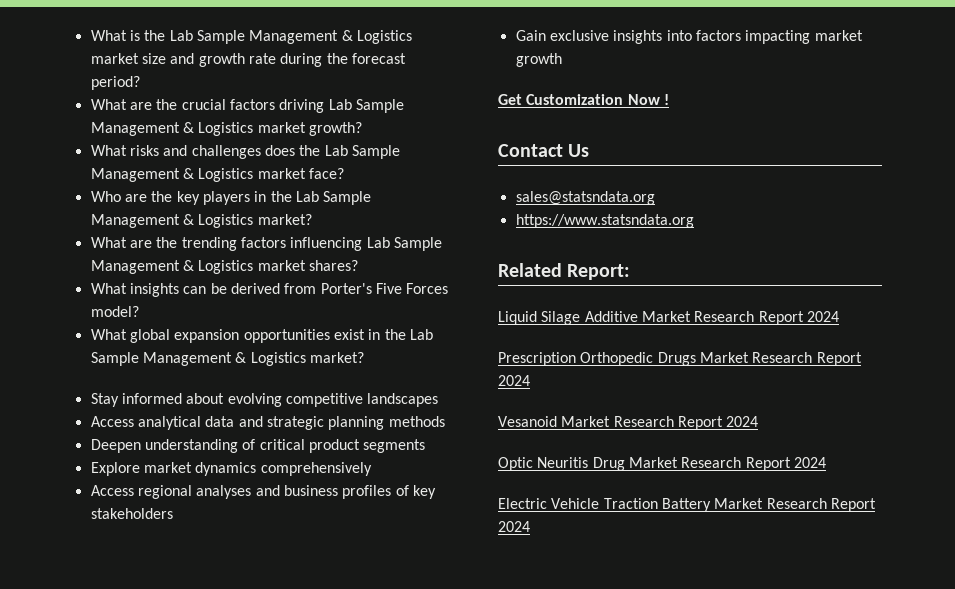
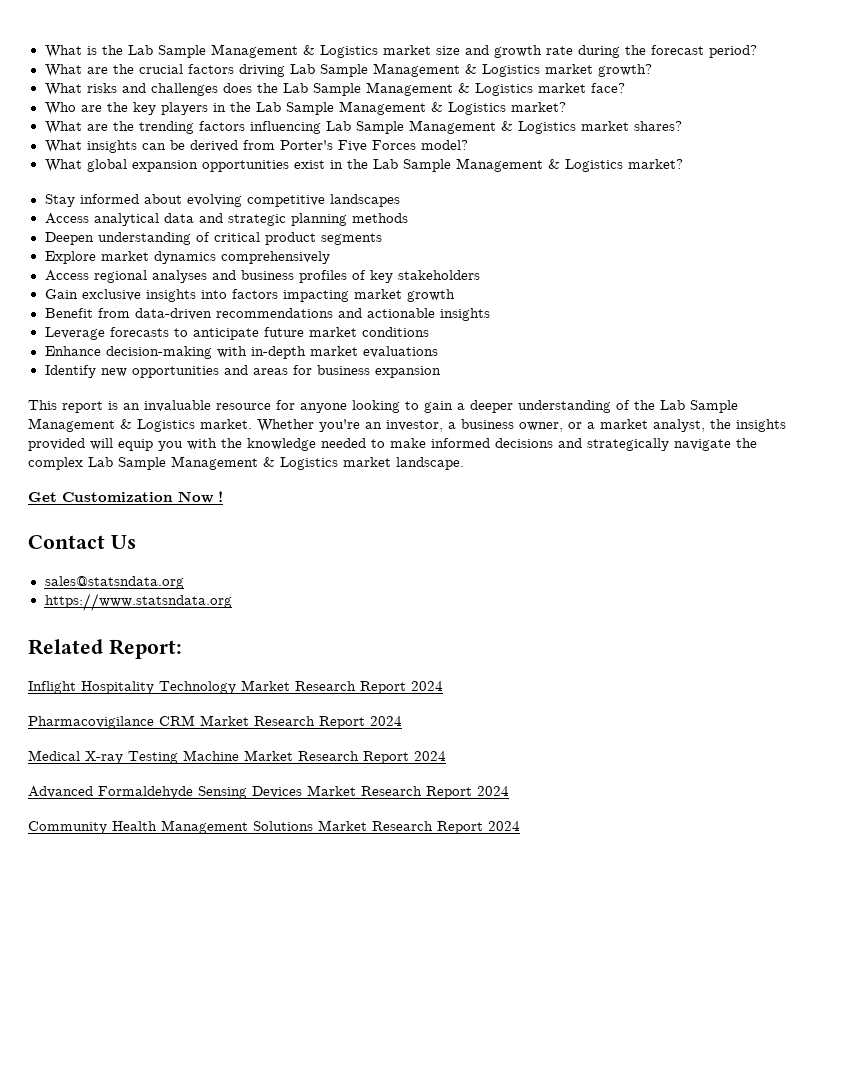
+ Benefit from data-driven recommendations and actionable insights
+ Leverage forecasts to anticipate future market conditions
+ Enhance decision-making with in-depth market evaluations
+ Identify new opportunities and areas for business expansion
+ This report is an invaluable resource for anyone looking to gain a deeper understanding of the Lab Sample Management & Logistics market. Whether you're an investor, a business owner, or a market analyst, the insights provided will equip you with the knowledge needed to make informed decisions and strategically navigate the complex Lab Sample Management & Logistics market landscape.
- Liquid Silage Additive Market Research Report 2024
- Prescription Orthopedic Drugs Market Research Report 2024
- Vesanoid Market Research Report 2024
- Optic Neuritis Drug Market Research Report 2024
- Electric Vehicle Traction Battery Market Research Report 2024
+ Inflight Hospitality Technology Market Research Report 2024
+ Pharmacovigilance CRM Market Research Report 2024
+ Medical X-ray Testing Machine Market Research Report 2024
+ Advanced Formaldehyde Sensing Devices Market Research Report 2024
+ Community Health Management Solutions Market Research Report 2024

